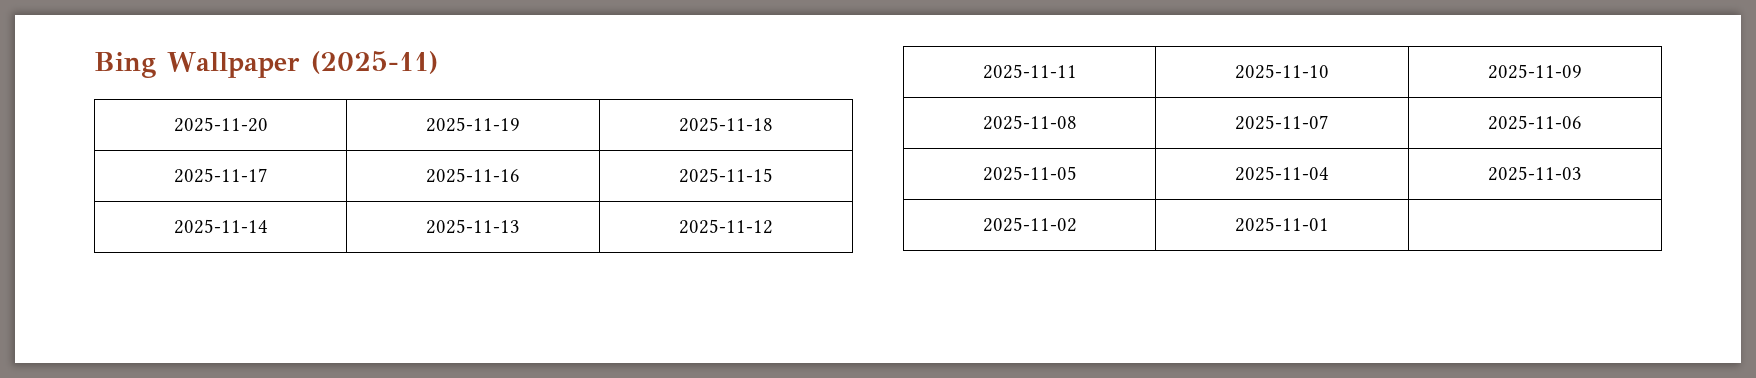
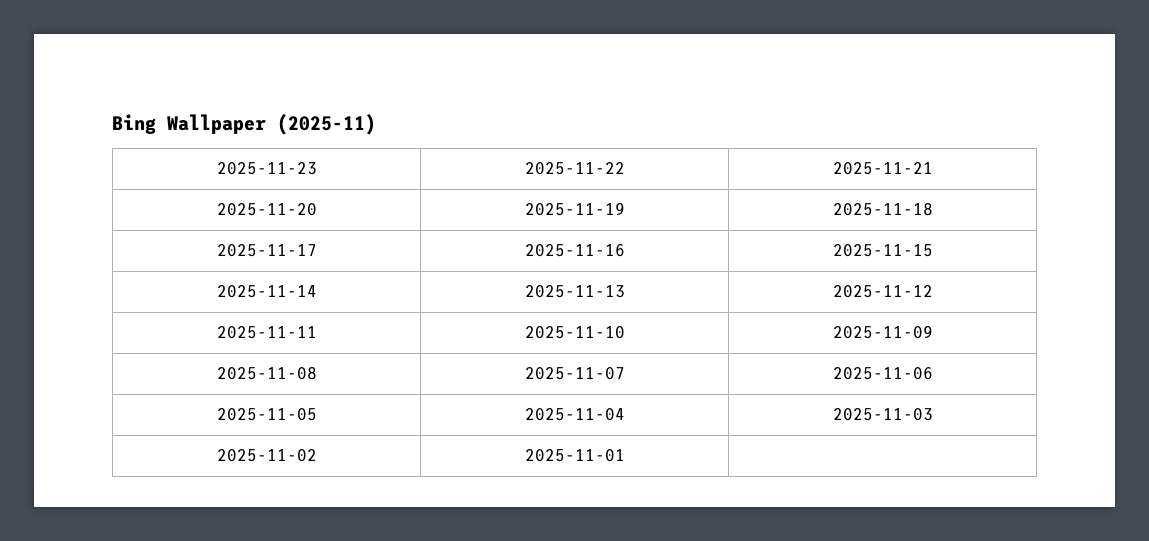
+ 2025-11-23 | 2025-11-22 | 2025-11-21

